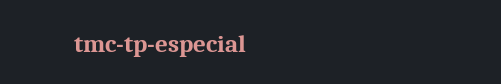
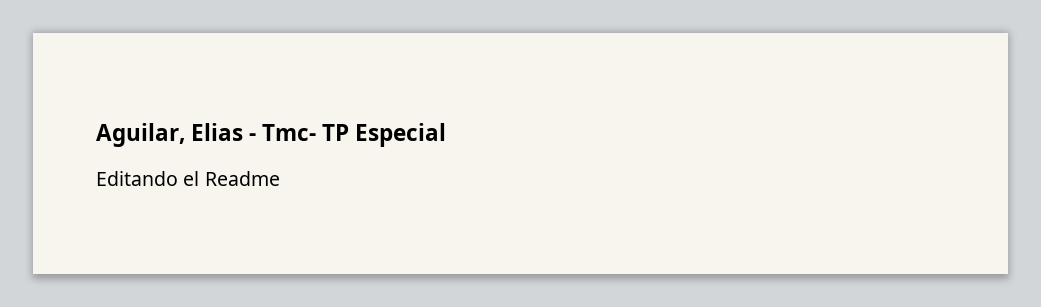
- tmc-tp-especial
+ Aguilar, Elias - Tmc- TP Especial
+ Editando el Readme

